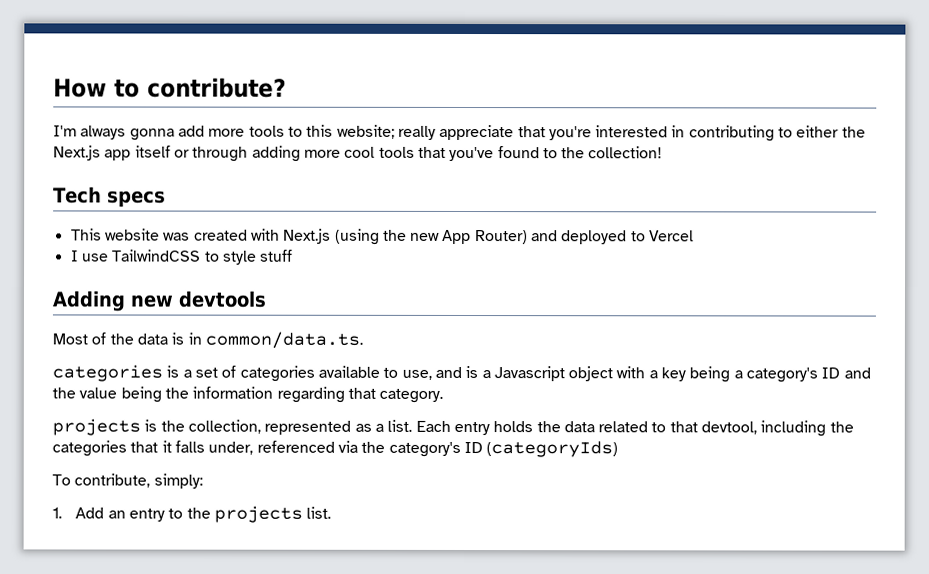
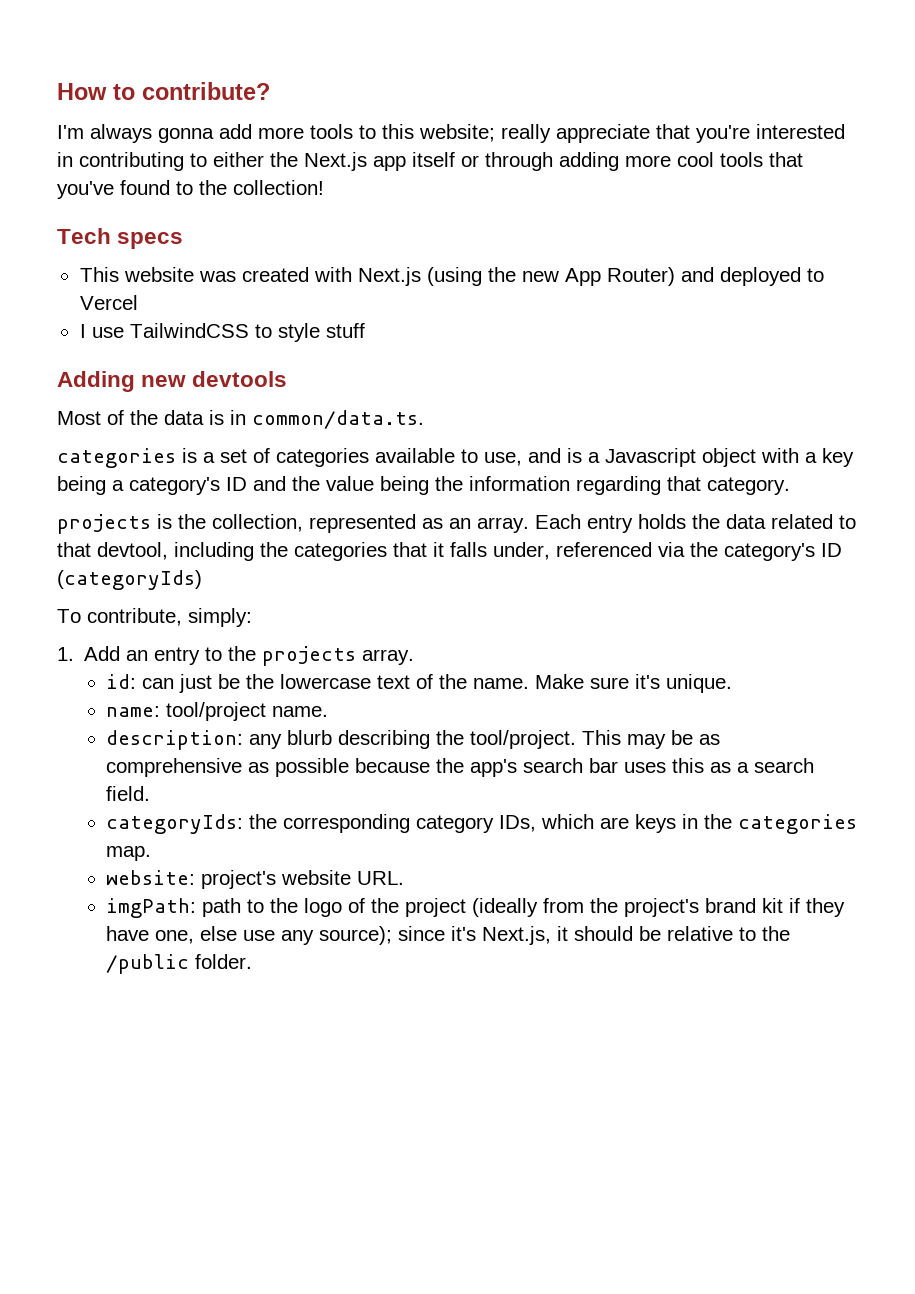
- projects is the collection, represented as a list.
+ projects is the collection, represented as an array.
- 1. Add an entry to the projects list.
+ 1. Add an entry to the projects array.
+ id: can just be the lowercase text of the name. Make sure it's unique.
+ name: tool/project name.
+ description: any blurb describing the tool/project. This may be as comprehensive as possible because the app's search bar uses this as a search field.
+ categoryIds: the corresponding category IDs, which are keys in the categories map.
+ website: project's website URL.
+ imgPath: path to the logo of the project (ideally from the project's brand kit if they have one, else use any source); since it's Next.js, it should be relative to the /public folder.

